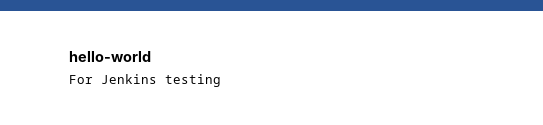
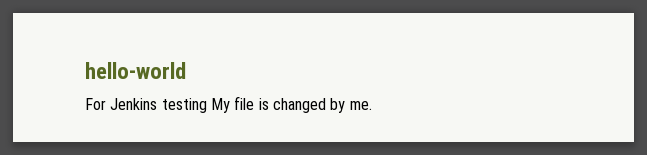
- For Jenkins testing
+ For Jenkins testing My file is changed by me.

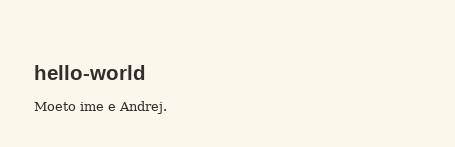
- For Jenkins testing My file is changed by me.
+ Moeto ime e Andrej.

